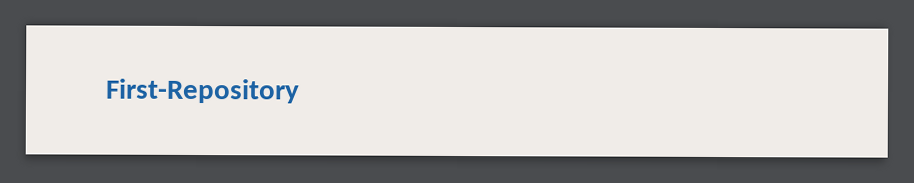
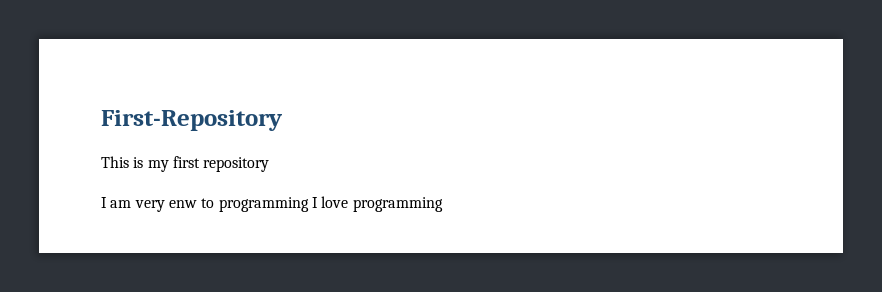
+ This is my first repository
+ I am very enw to programming I love programming

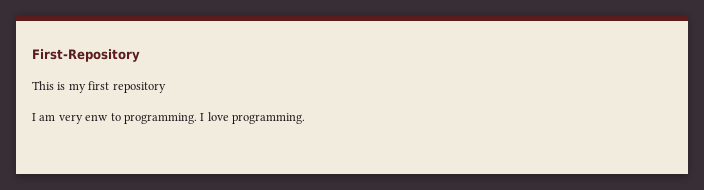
- I am very enw to programming I love programming
+ I am very enw to programming. I love programming.

